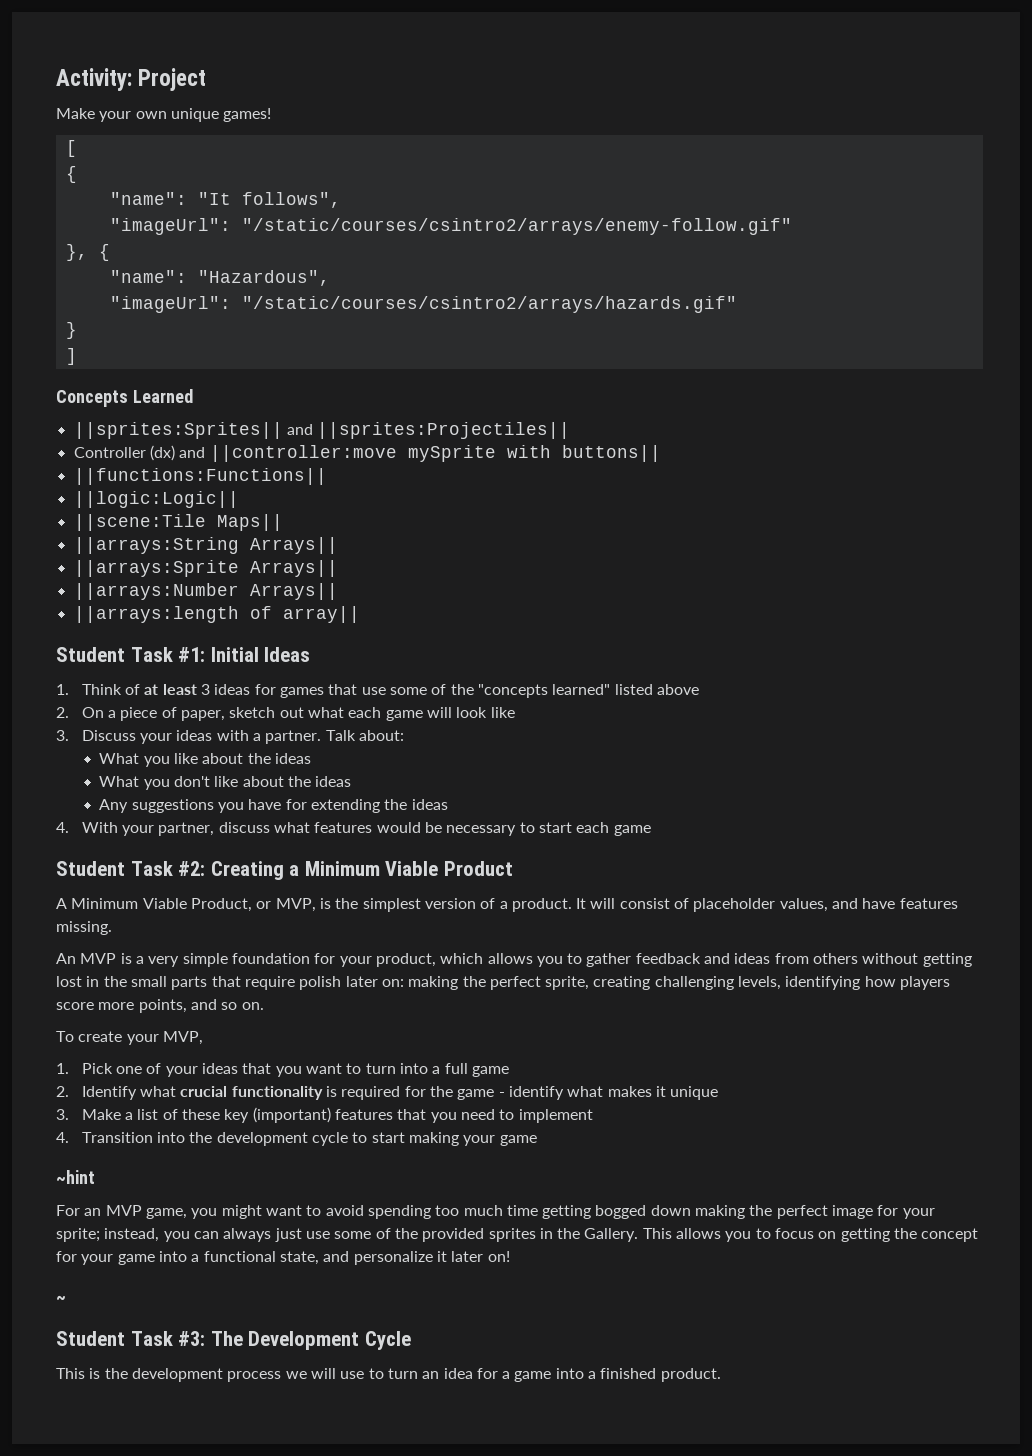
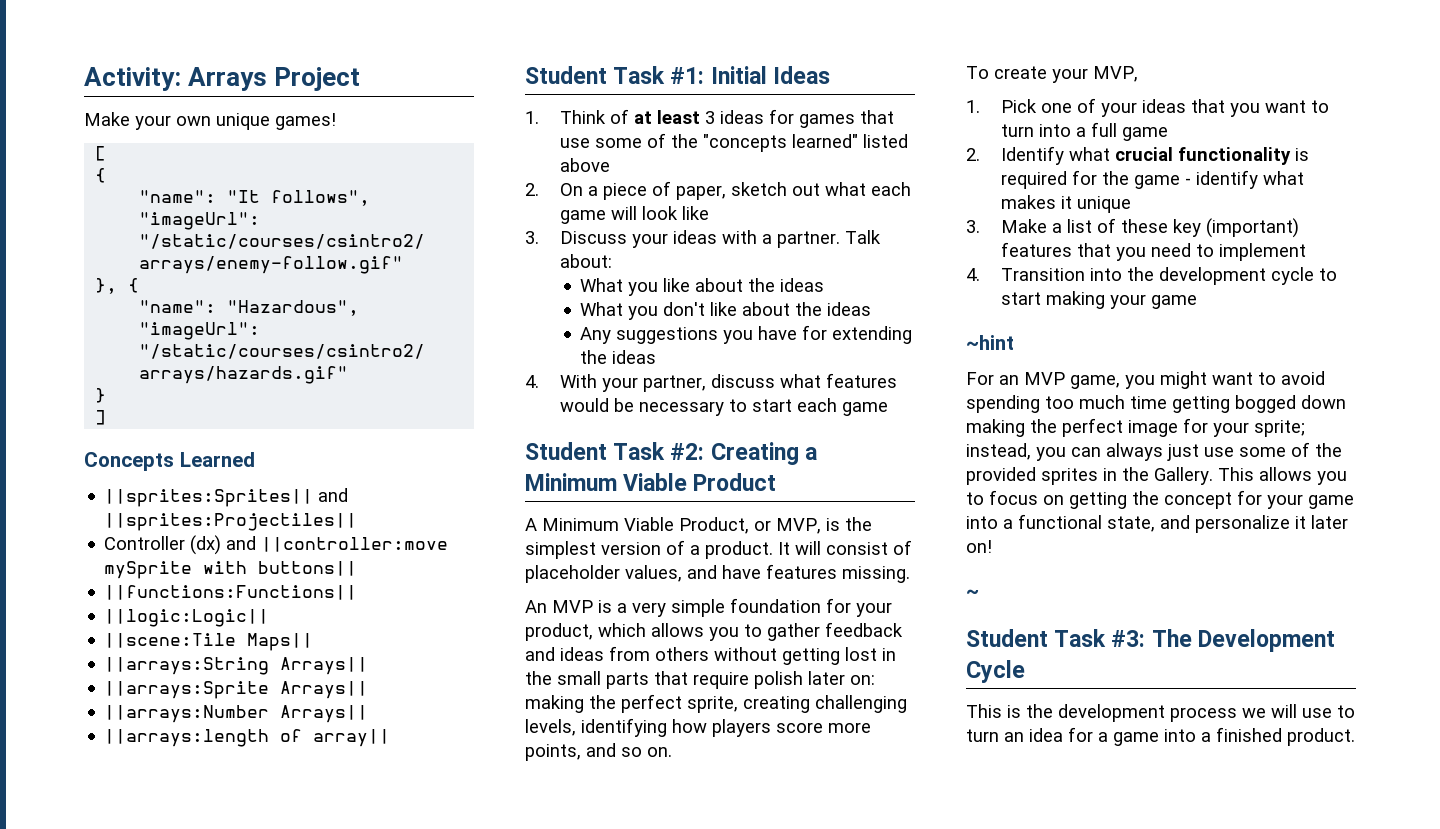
- Activity: Project
+ Activity: Arrays Project

